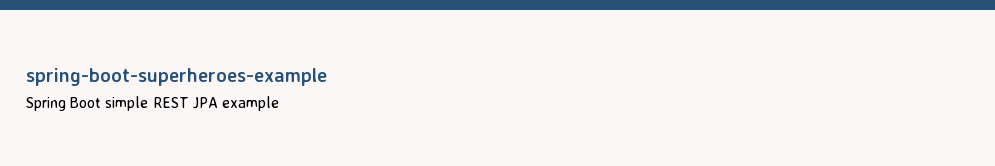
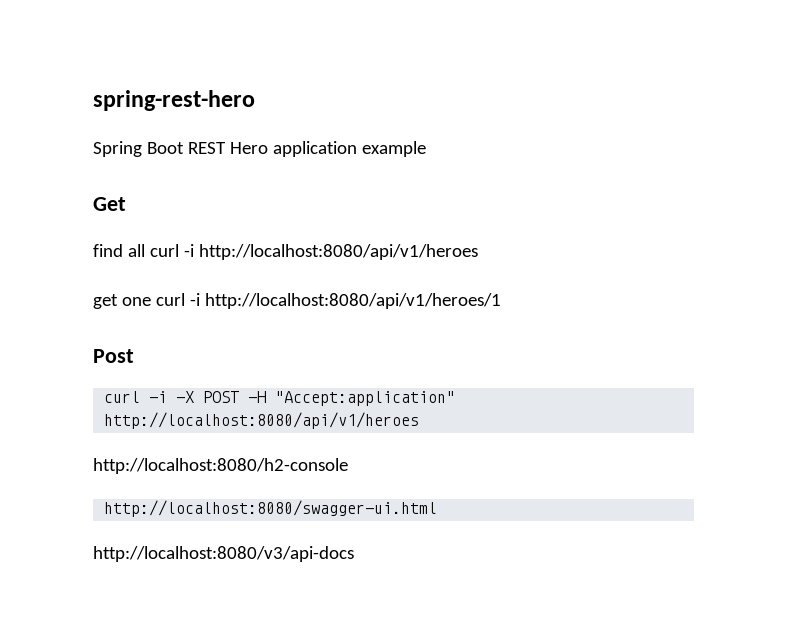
- spring-boot-superheroes-example
+ spring-rest-hero
- Spring Boot simple REST JPA example
+ Spring Boot REST Hero application example
+ Get
+ find all curl -i http://localhost:8080/api/v1/heroes
+ get one curl -i http://localhost:8080/api/v1/heroes/1
+ Post
+ curl -i -X POST -H "Accept:application" http://localhost:8080/api/v1/heroes
+ http://localhost:8080/h2-console
+ http://localhost:8080/swagger-ui.html
+ http://localhost:8080/v3/api-docs

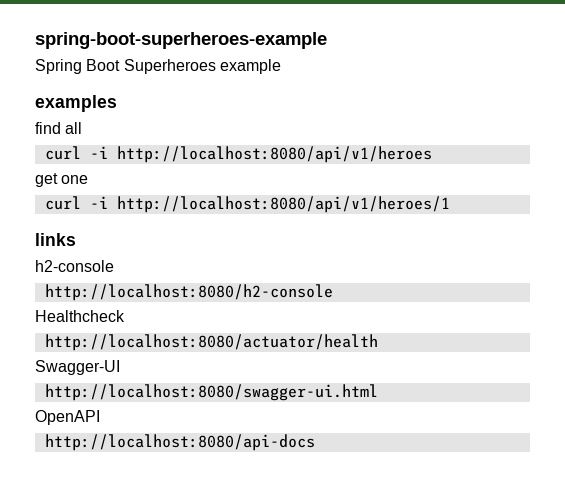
- spring-rest-hero
+ spring-boot-superheroes-example
- Spring Boot REST Hero application example
+ Spring Boot Superheroes example
- Get
+ examples
- find all curl -i http://localhost:8080/api/v1/heroes
+ find all
+ curl -i http://localhost:8080/api/v1/heroes
- get one curl -i http://localhost:8080/api/v1/heroes/1
+ get one
+ curl -i http://localhost:8080/api/v1/heroes/1
- Post
- curl -i -X POST -H "Accept:application" http://localhost:8080/api/v1/heroes
+ links
+ h2-console
  http://localhost:8080/h2-console
+ Healthcheck
+ http://localhost:8080/actuator/health
+ Swagger-UI
- http://localhost:8080/v3/api-docs
+ OpenAPI
+ http://localhost:8080/api-docs

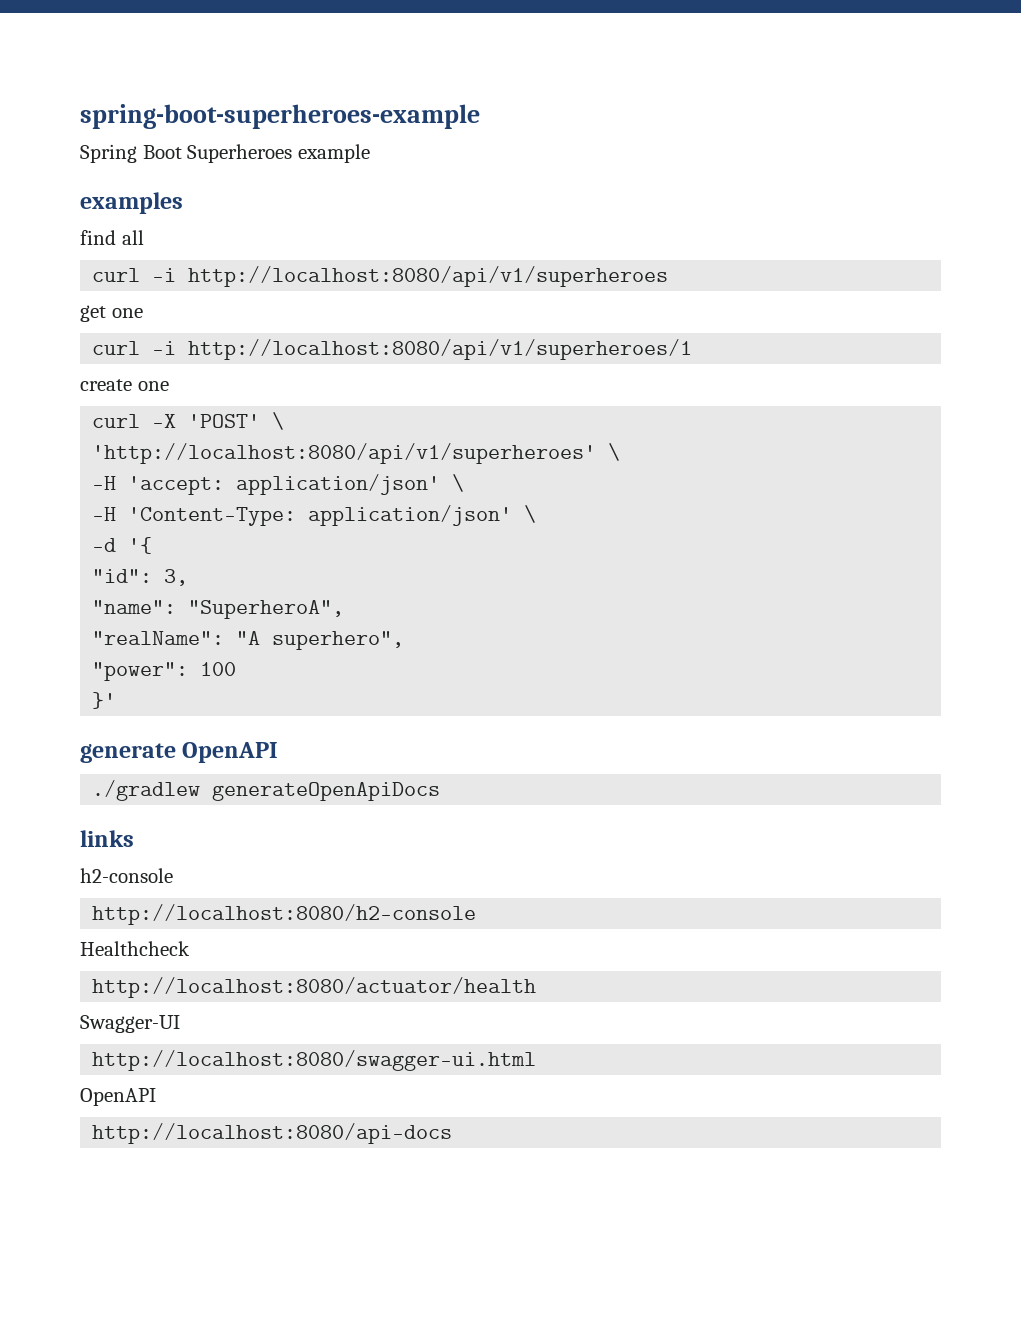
- curl -i http://localhost:8080/api/v1/heroes
+ curl -i http://localhost:8080/api/v1/superheroes
- curl -i http://localhost:8080/api/v1/heroes/1
+ curl -i http://localhost:8080/api/v1/superheroes/1
+ create one
+ curl -X 'POST' \
+ 'http://localhost:8080/api/v1/superheroes' \
+ -H 'accept: application/json' \
+ -H 'Content-Type: application/json' \
+ -d '{
+ "id": 3,
+ "name": "SuperheroA",
+ "realName": "A superhero",
+ "power": 100
+ }'
+ generate OpenAPI
+ ./gradlew generateOpenApiDocs

